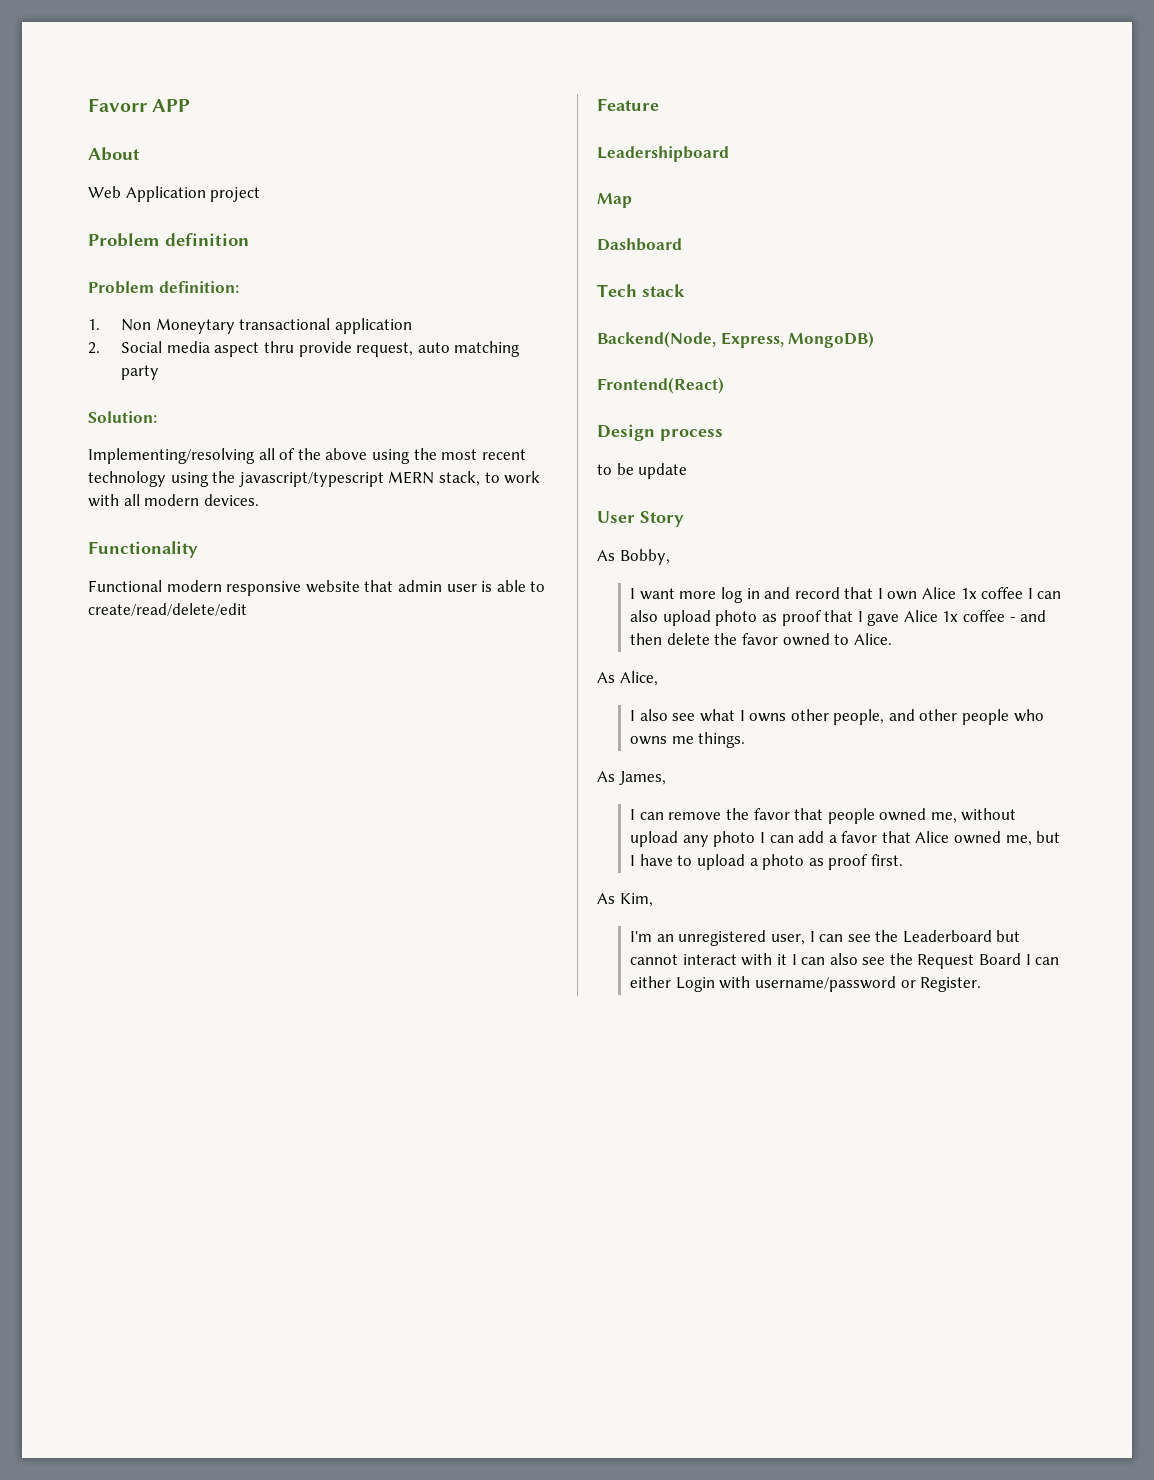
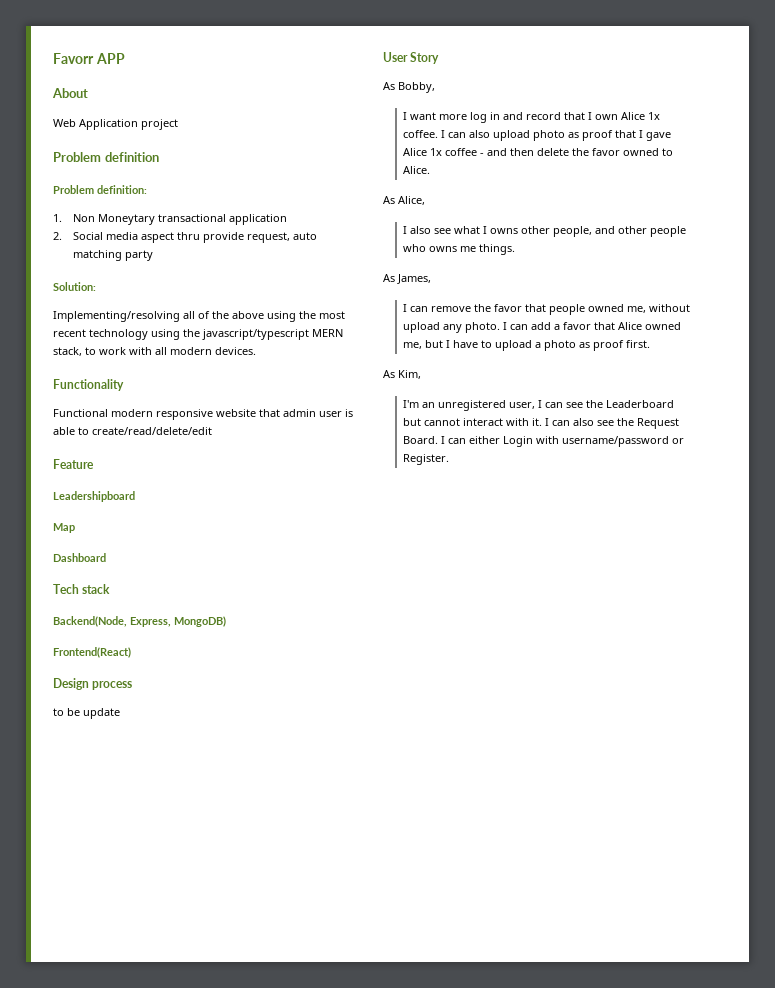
- I want more log in and record that I own Alice 1x coffee I can also upload photo as proof that I gave Alice 1x coffee - and then delete the favor owned to Alice.
+ I want more log in and record that I own Alice 1x coffee. I can also upload photo as proof that I gave Alice 1x coffee - and then delete the favor owned to Alice.
- I can remove the favor that people owned me, without upload any photo I can add a favor that Alice owned me, but I have to upload a photo as proof first.
+ I can remove the favor that people owned me, without upload any photo. I can add a favor that Alice owned me, but I have to upload a photo as proof first.
- I'm an unregistered user, I can see the Leaderboard but cannot interact with it I can also see the Request Board I can either Login with username/password or Register.
+ I'm an unregistered user, I can see the Leaderboard but cannot interact with it. I can also see the Request Board. I can either Login with username/password or Register.

